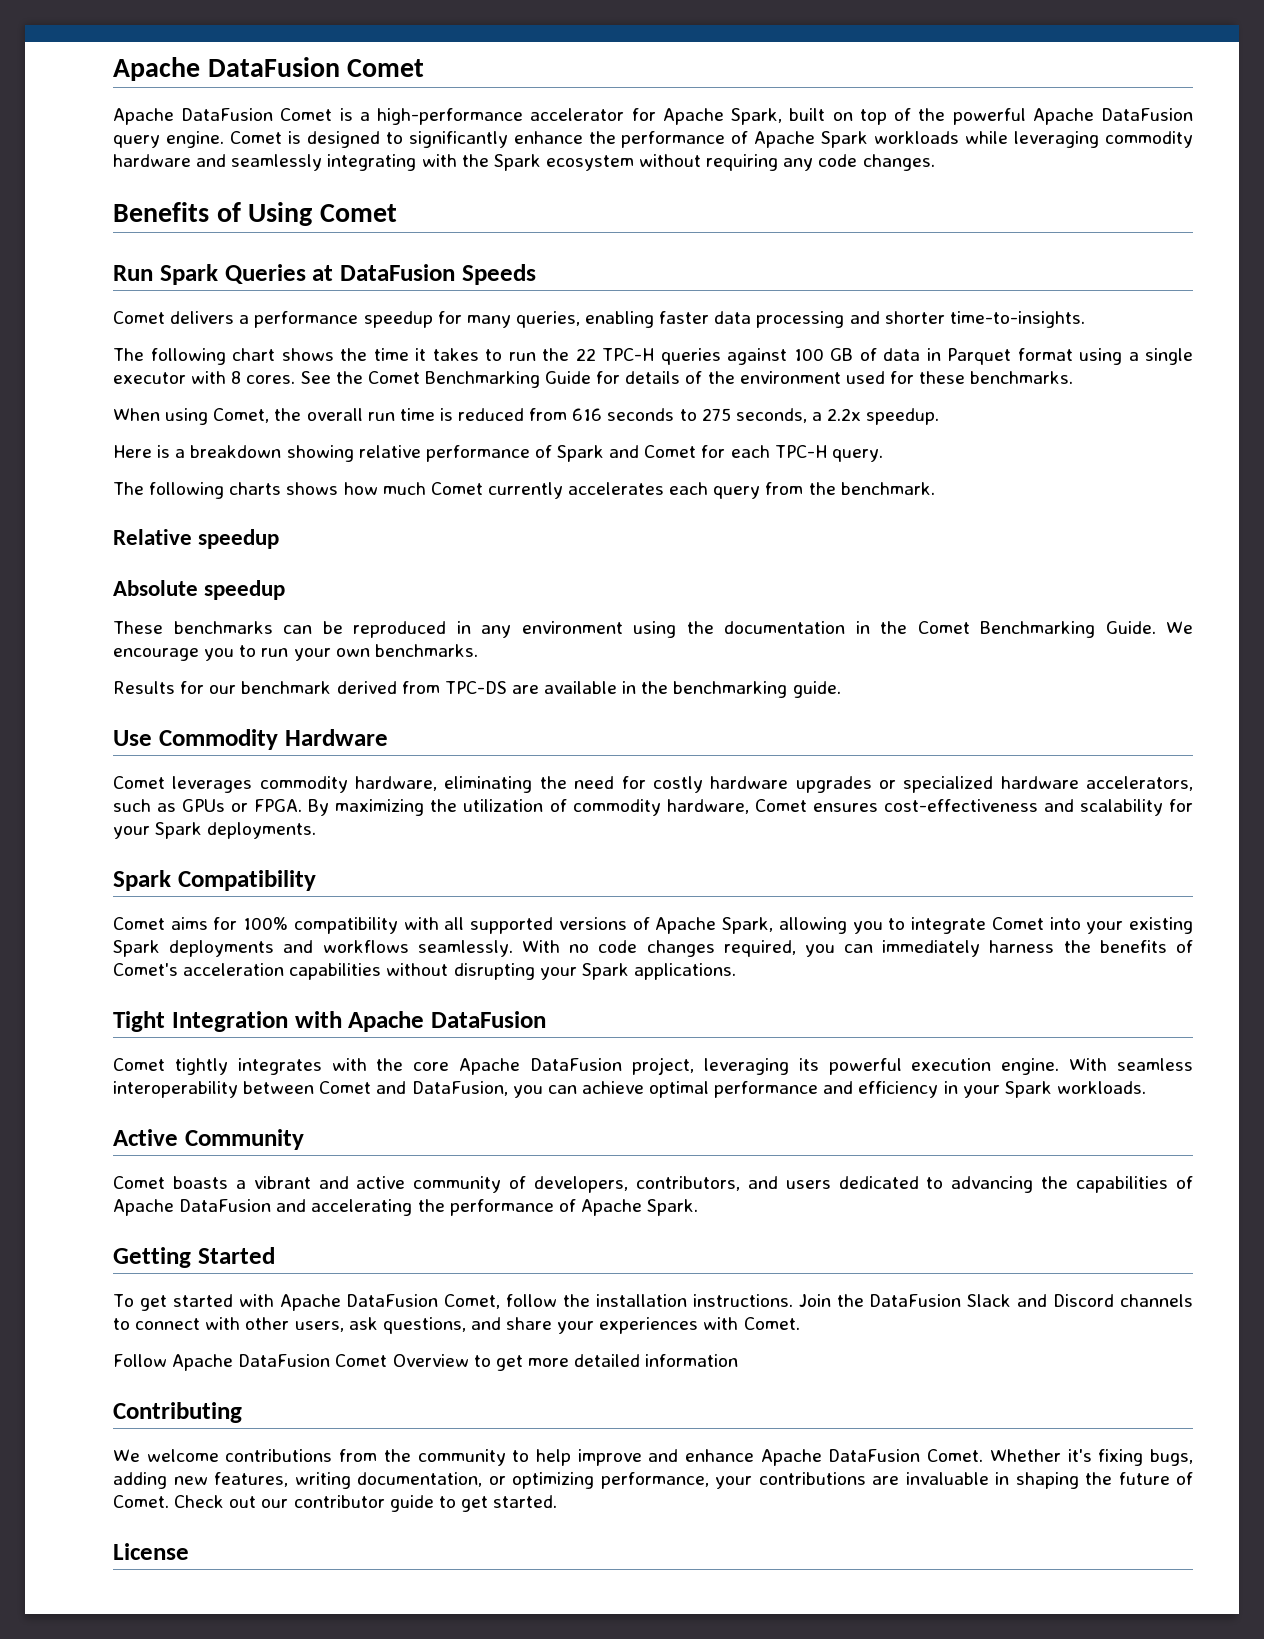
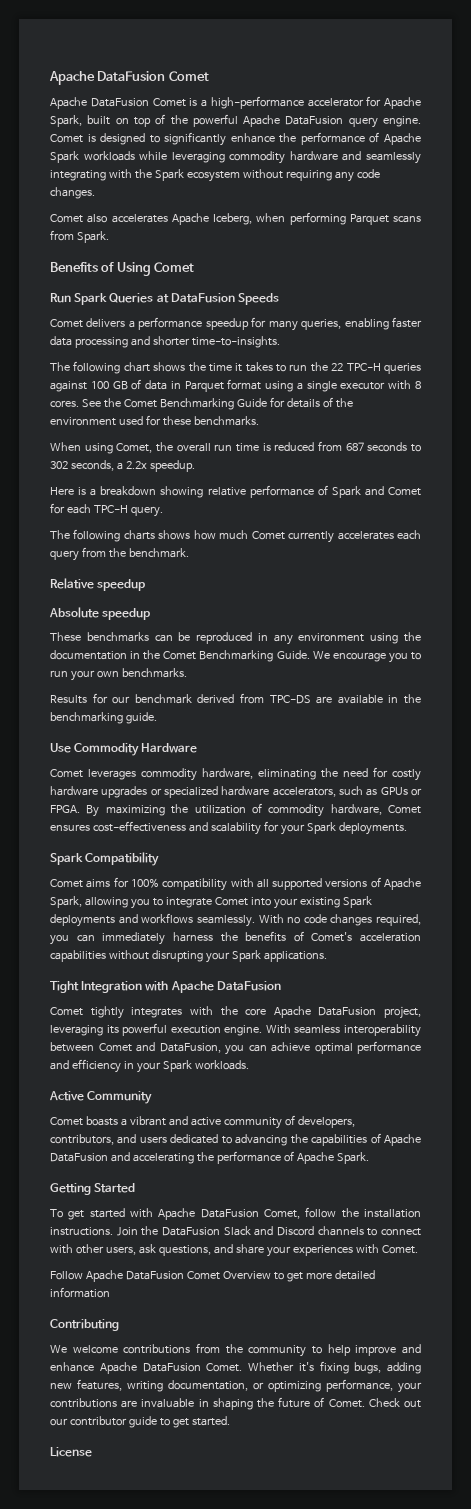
+ Comet also accelerates Apache Iceberg, when performing Parquet scans from Spark.
- When using Comet, the overall run time is reduced from 616 seconds to 275 seconds, a 2.2x speedup.
+ When using Comet, the overall run time is reduced from 687 seconds to 302 seconds, a 2.2x speedup.

